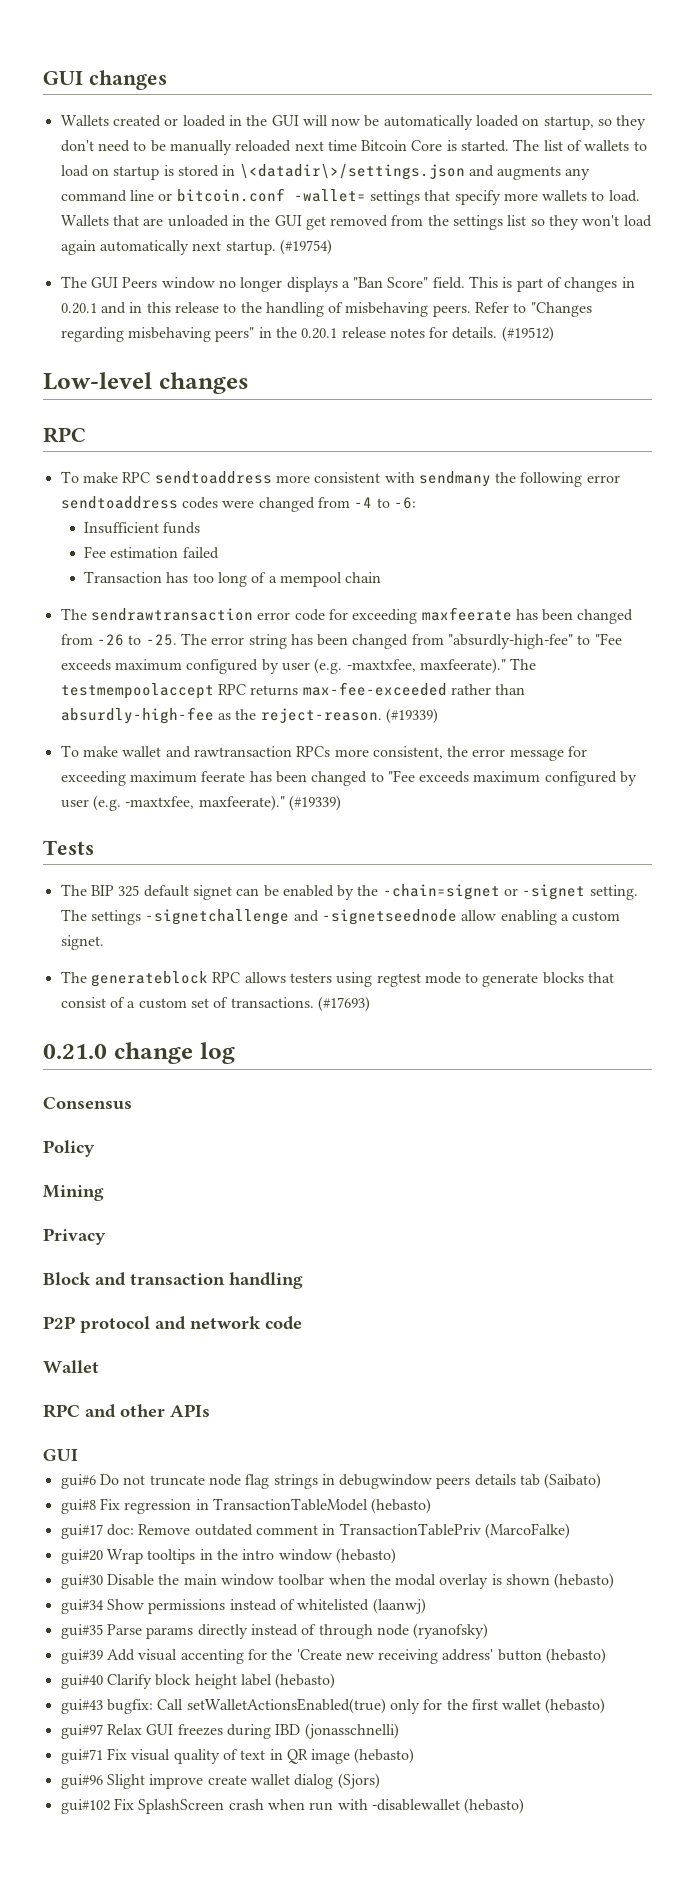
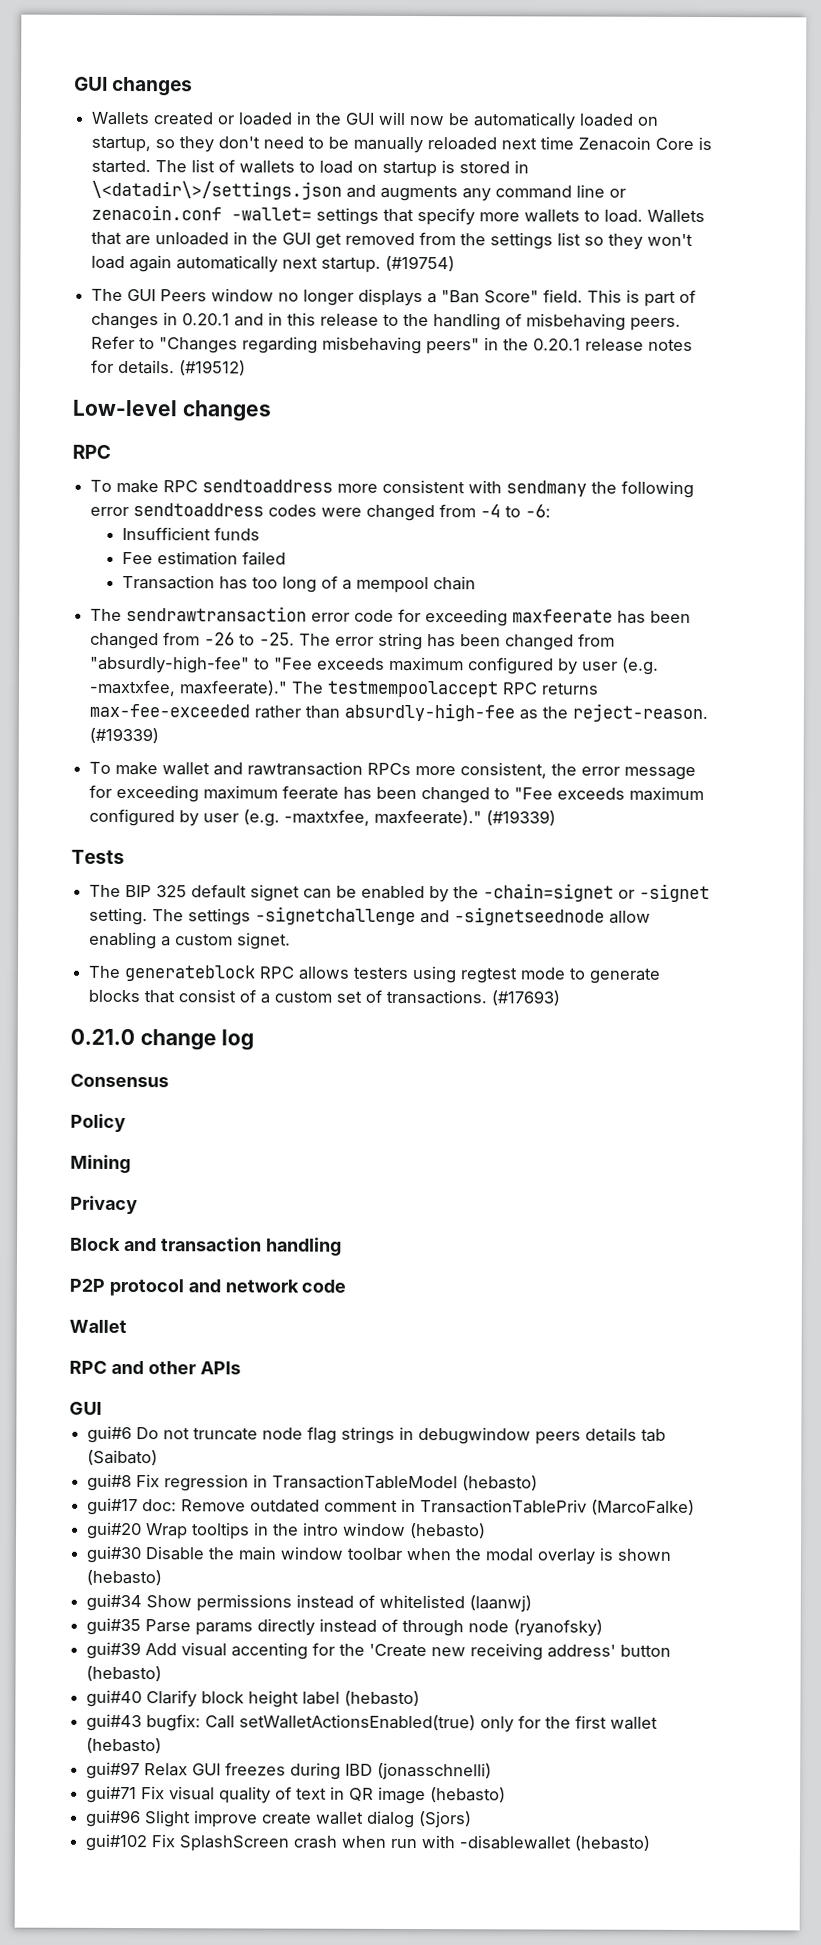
- Wallets created or loaded in the GUI will now be automatically loaded on startup, so they don't need to be manually reloaded next time Bitcoin Core is started.
+ Wallets created or loaded in the GUI will now be automatically loaded on startup, so they don't need to be manually reloaded next time Zenacoin Core is started.
- The list of wallets to load on startup is stored in \<datadir\>/settings.json and augments any command line or bitcoin.conf -wallet= settings that specify more wallets to load.
+ The list of wallets to load on startup is stored in \<datadir\>/settings.json and augments any command line or zenacoin.conf -wallet= settings that specify more wallets to load.

